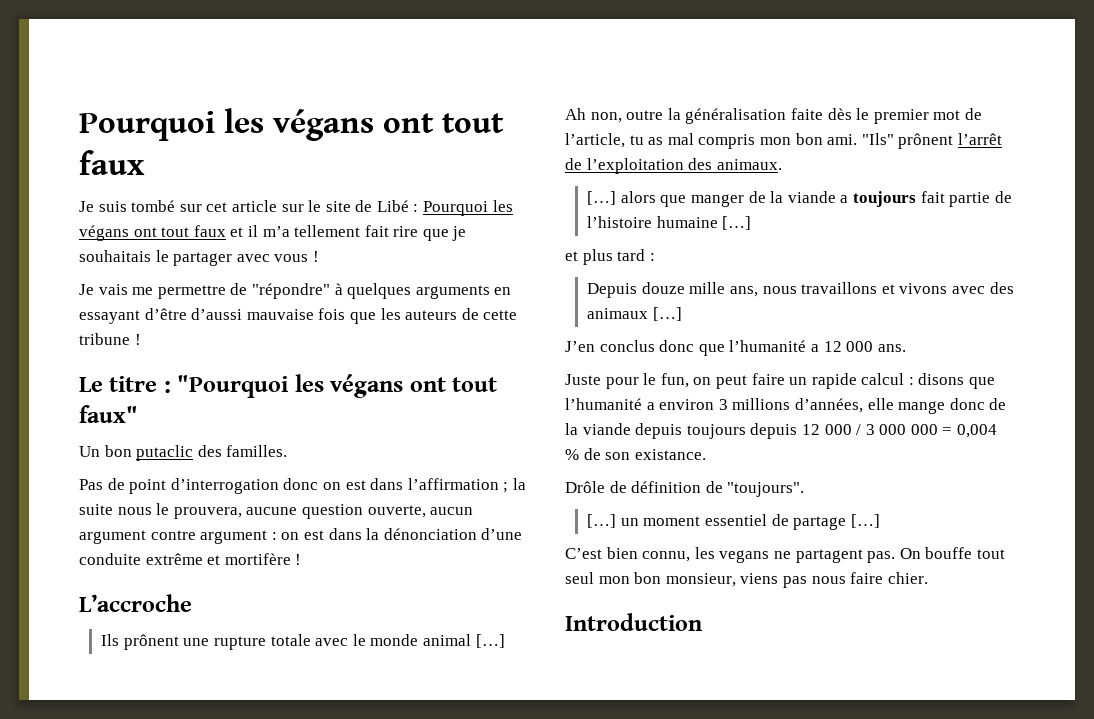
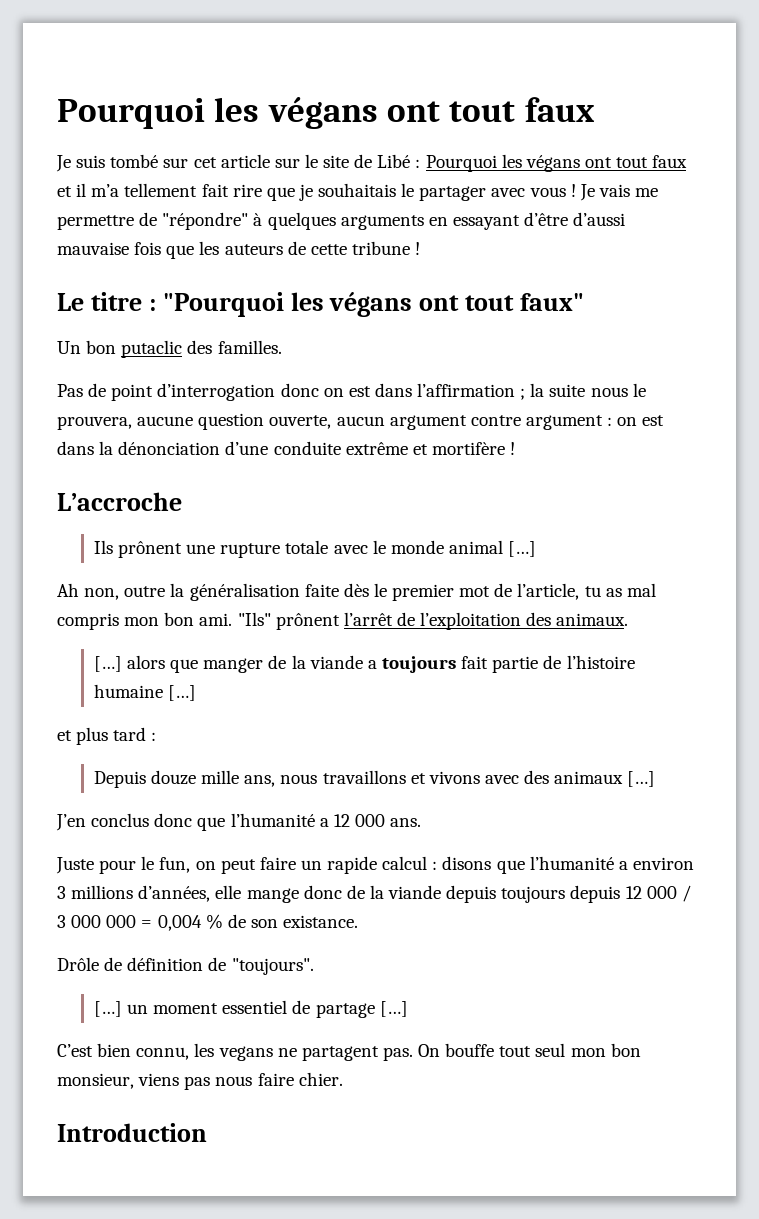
- Je suis tombé sur cet article sur le site de Libé : Pourquoi les végans ont tout faux et il m’a tellement fait rire que je souhaitais le partager avec vous !
- Je vais me permettre de "répondre" à quelques arguments en essayant d’être d’aussi mauvaise fois que les auteurs de cette tribune !
+ Je suis tombé sur cet article sur le site de Libé : Pourquoi les végans ont tout faux et il m’a tellement fait rire que je souhaitais le partager avec vous ! Je vais me permettre de "répondre" à quelques arguments en essayant d’être d’aussi mauvaise fois que les auteurs de cette tribune !

